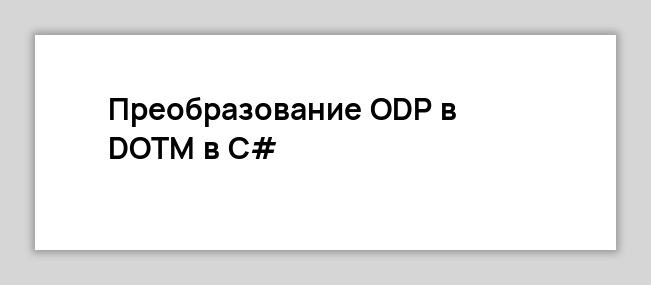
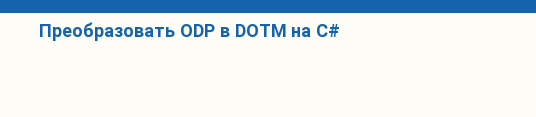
- Преобразование ODP в DOTM в C#
+ Преобразовать ODP в DOTM на C#

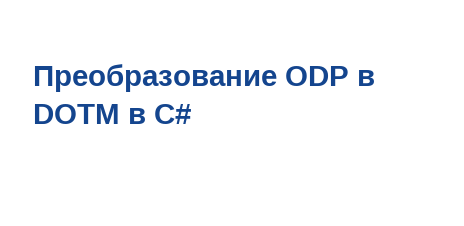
- Преобразовать ODP в DOTM на C#
+ Преобразование ODP в DOTM в C#

